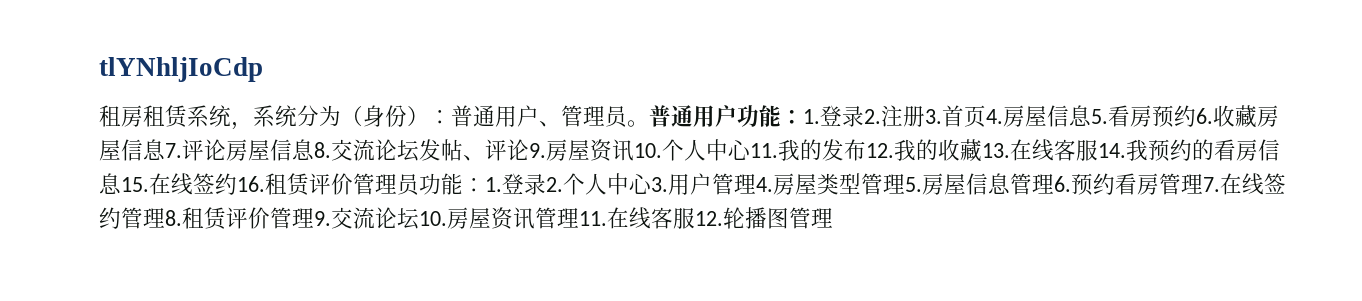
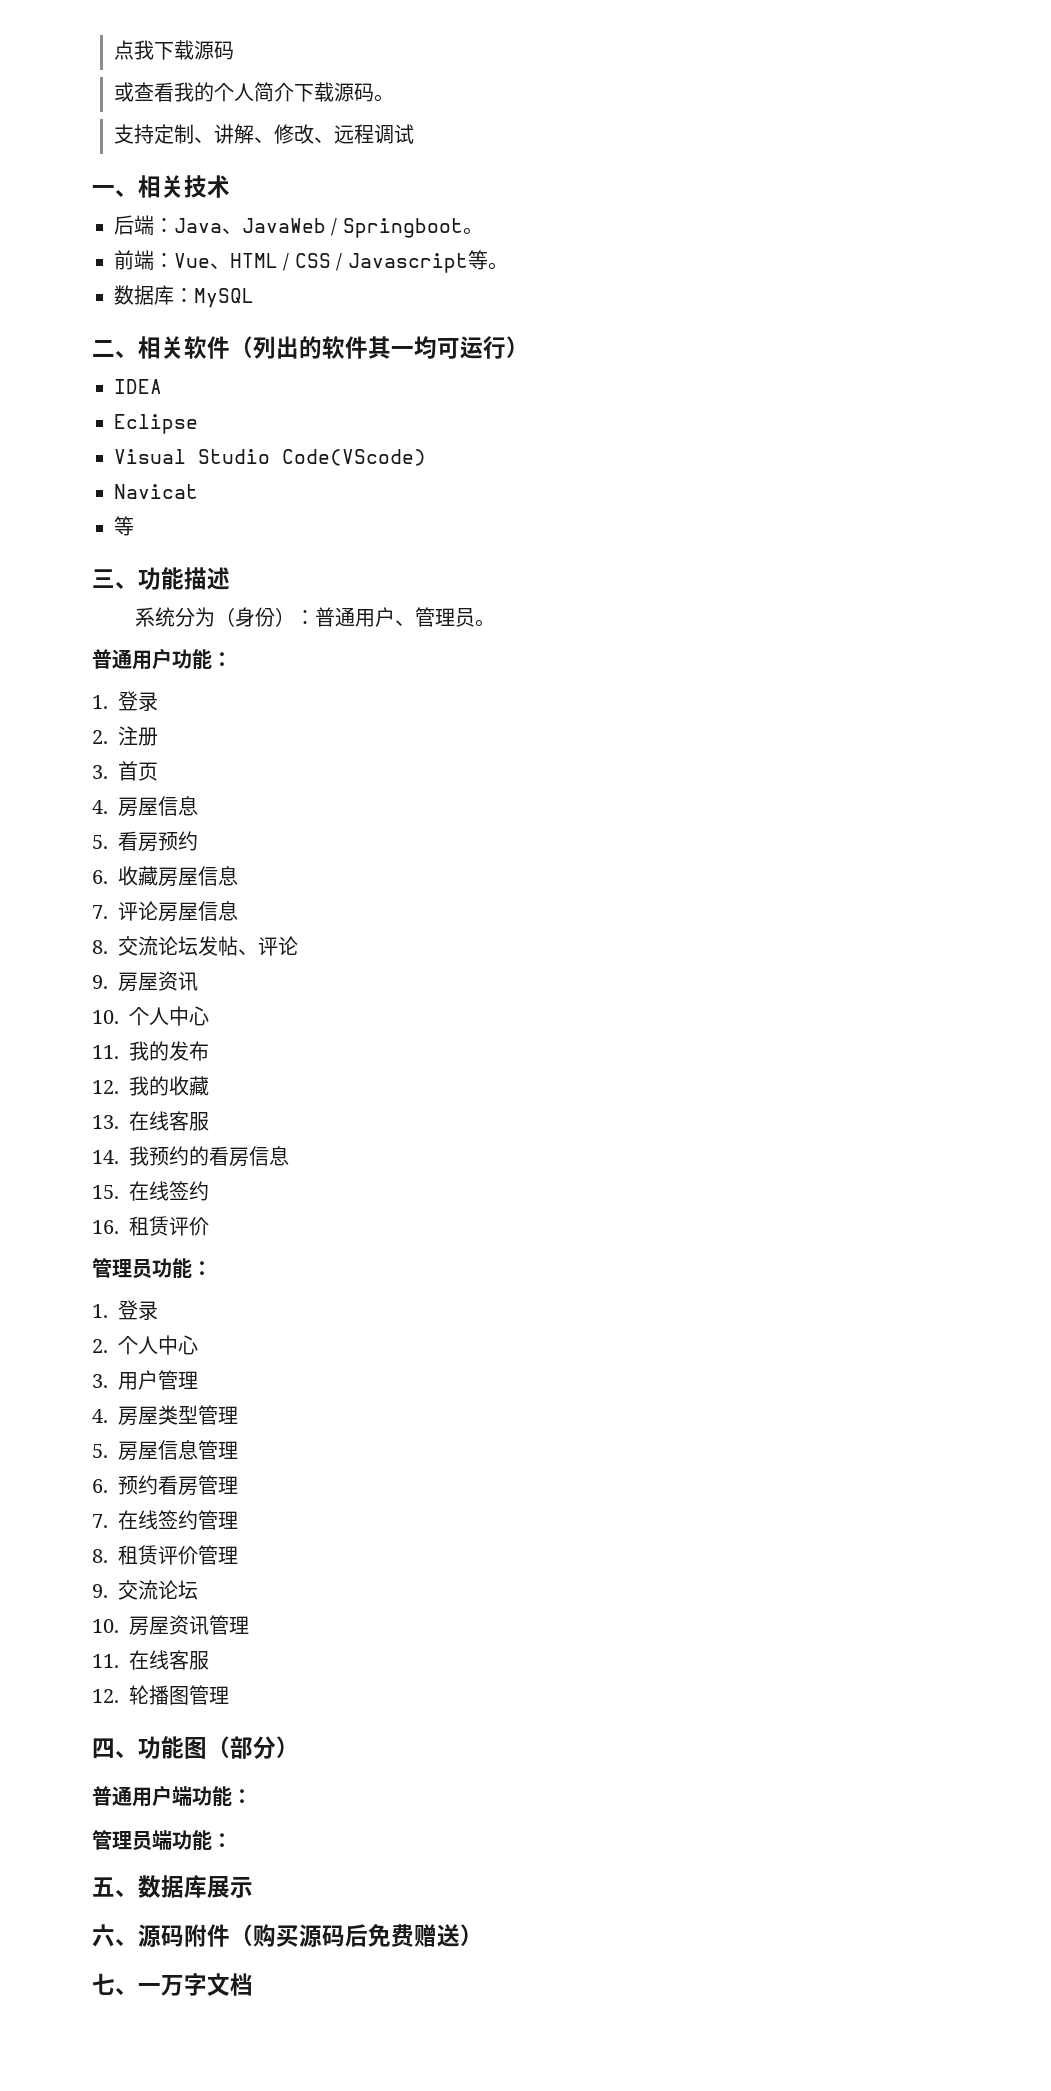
- tlYNhljIoCdp
- 租房租赁系统，系统分为（身份）：
+ 点我下载源码
+ 或查看我的个人简介下载源码。
+ 支持定制、讲解、修改、远程调试
+ 一、相关技术
+ 后端：Java、JavaWeb / Springboot。
+ 前端：Vue、HTML / CSS / Javascript等。
+ 数据库：MySQL
+ 二、相关软件（列出的软件其一均可运行）
+ IDEA
+ Eclipse
+ Visual Studio Code(VScode)
+ Navicat
+ 等
+ 三、功能描述
+ 系统分为（身份）：
- 普通用户、管理员。普通用户功能：1.登录2.注册3.首页4.房屋信息5.看房预约6.收藏房屋信息7.评论房屋信息8.交流论坛发帖、评论9.房屋资讯10.个人中心11.我的发布12.我的收藏13.在线客服14.我预约的看房信息15.在线签约16.租赁评价管理员功能：1.登录2.个人中心3.用户管理4.房屋类型管理5.房屋信息管理6.预约看房管理7.在线签约管理8.租赁评价管理9.交流论坛10.房屋资讯管理11.在线客服12.轮播图管理
+ 普通用户、管理员。
+ 普通用户功能：
+ 1.登录
+ 2.注册
+ 3.首页
+ 4.房屋信息
+ 5.看房预约
+ 6.收藏房屋信息
+ 7.评论房屋信息
+ 8.交流论坛发帖、评论
+ 9.房屋资讯
+ 10.个人中心
+ 11.我的发布
+ 12.我的收藏
+ 13.在线客服
+ 14.我预约的看房信息
+ 15.在线签约
+ 16.租赁评价
+ 管理员功能：
+ 1.登录
+ 2.个人中心
+ 3.用户管理
+ 4.房屋类型管理
+ 5.房屋信息管理
+ 6.预约看房管理
+ 7.在线签约管理
+ 8.租赁评价管理
+ 9.交流论坛
+ 10.房屋资讯管理
+ 11.在线客服
+ 12.轮播图管理
+ 四、功能图（部分）
+ 普通用户端功能：
+ 管理员端功能：
+ 五、数据库展示
+ 六、源码附件（购买源码后免费赠送）
+ 七、一万字文档

